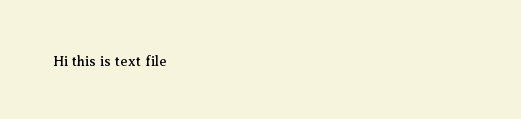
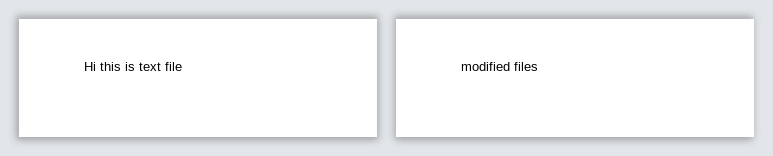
+ modified files

